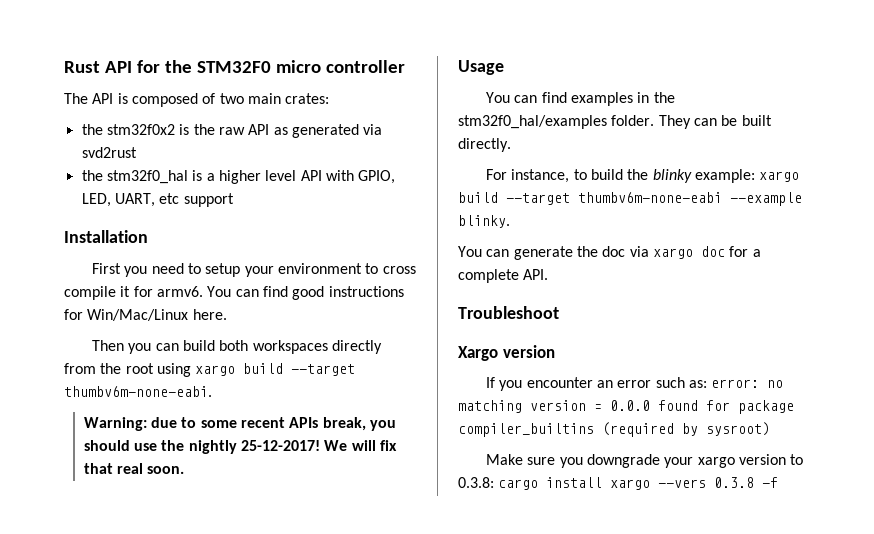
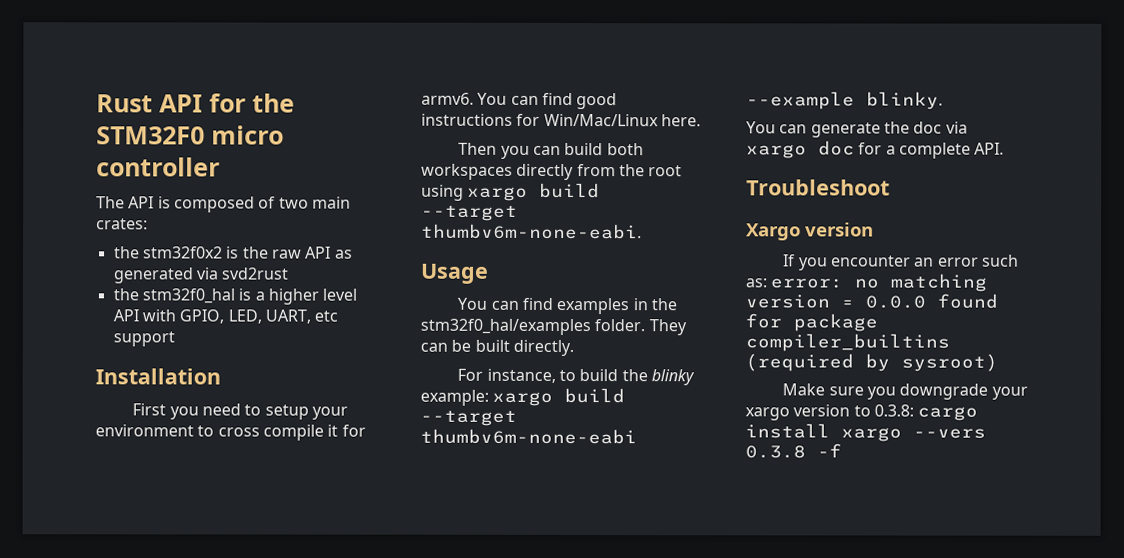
- Warning: due to some recent APIs break, you should use the nightly 25-12-2017! We will fix that real soon.

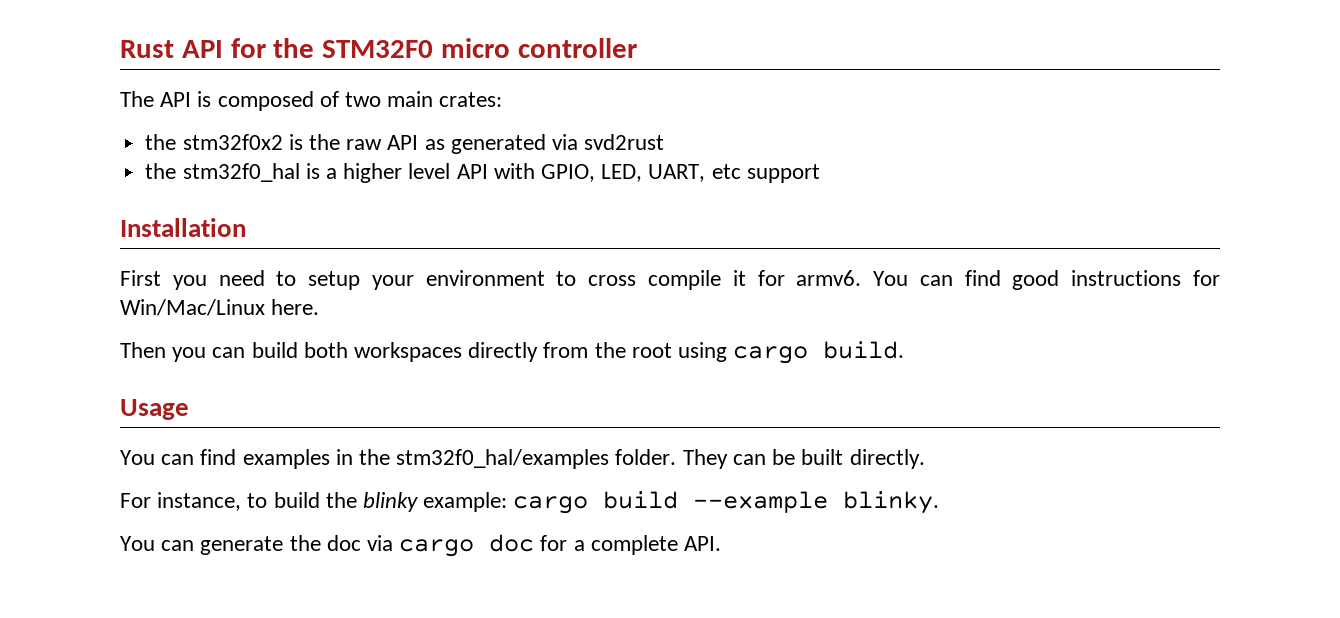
- Then you can build both workspaces directly from the root using xargo build --target thumbv6m-none-eabi.
+ Then you can build both workspaces directly from the root using cargo build.
- For instance, to build the blinky example: xargo build --target thumbv6m-none-eabi --example blinky.
+ For instance, to build the blinky example: cargo build --example blinky.
- You can generate the doc via xargo doc for a complete API.
+ You can generate the doc via cargo doc for a complete API.
- Troubleshoot
- Xargo version
- If you encounter an error such as: error: no matching version = 0.0.0 found for package compiler_builtins (required by sysroot)
- Make sure you downgrade your xargo version to 0.3.8: cargo install xargo --vers 0.3.8 -f

